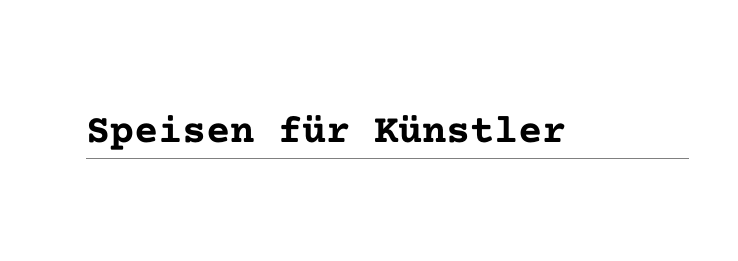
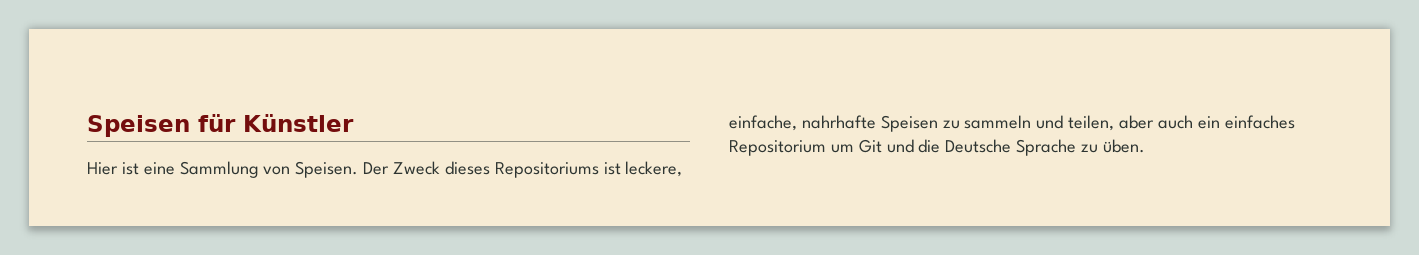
+ Hier ist eine Sammlung von Speisen. Der Zweck dieses Repositoriums ist leckere, einfache, nahrhafte Speisen zu sammeln und teilen, aber auch ein einfaches Repositorium um Git und die Deutsche Sprache zu üben.

